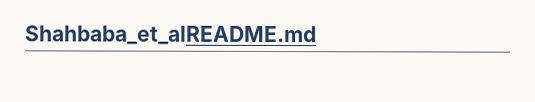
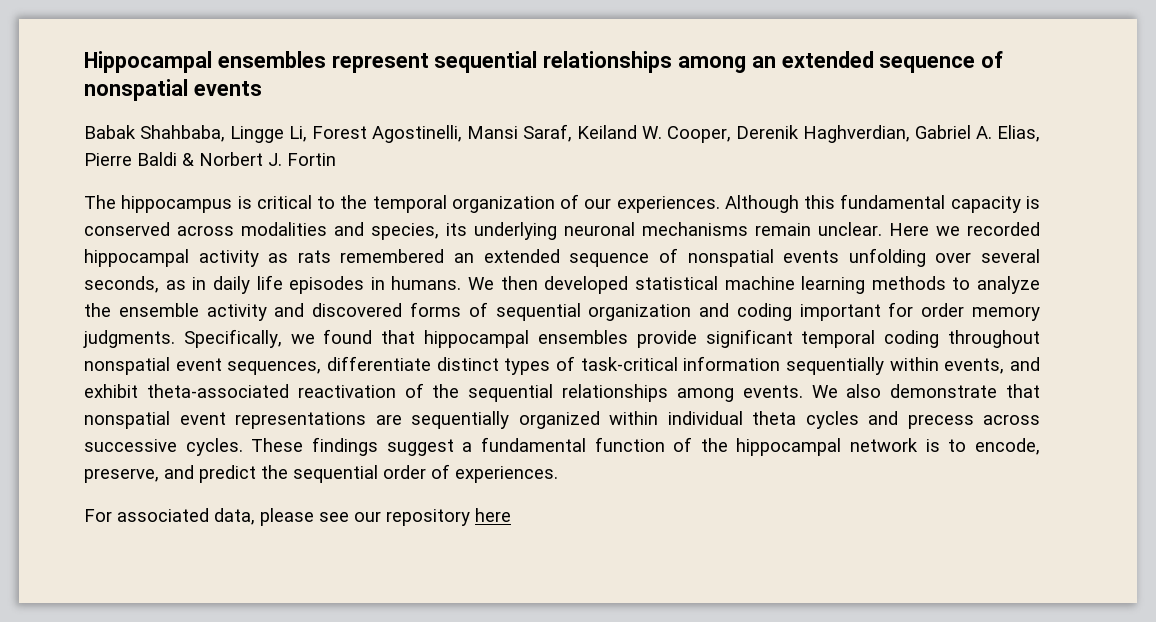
- Shahbaba_et_alREADME.md
+ Hippocampal ensembles represent sequential relationships among an extended sequence of nonspatial events
+ Babak Shahbaba, Lingge Li, Forest Agostinelli, Mansi Saraf, Keiland W. Cooper, Derenik Haghverdian, Gabriel A. Elias, Pierre Baldi & Norbert J. Fortin
+ The hippocampus is critical to the temporal organization of our experiences. Although this fundamental capacity is conserved across modalities and species, its underlying neuronal mechanisms remain unclear. Here we recorded hippocampal activity as rats remembered an extended sequence of nonspatial events unfolding over several seconds, as in daily life episodes in humans. We then developed statistical machine learning methods to analyze the ensemble activity and discovered forms of sequential organization and coding important for order memory judgments. Specifically, we found that hippocampal ensembles provide significant temporal coding throughout nonspatial event sequences, differentiate distinct types of task-critical information sequentially within events, and exhibit theta-associated reactivation of the sequential relationships among events. We also demonstrate that nonspatial event representations are sequentially organized within individual theta cycles and precess across successive cycles. These findings suggest a fundamental function of the hippocampal network is to encode, preserve, and predict the sequential order of experiences.
+ For associated data, please see our repository here

